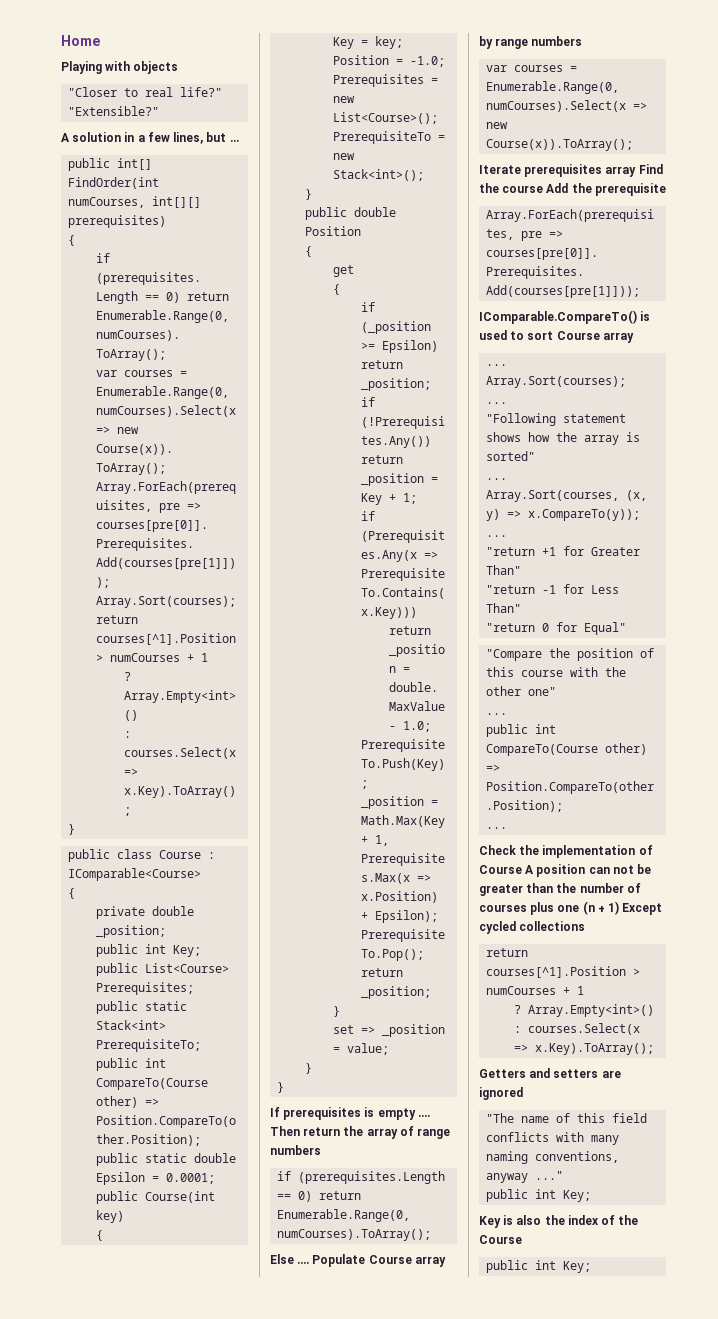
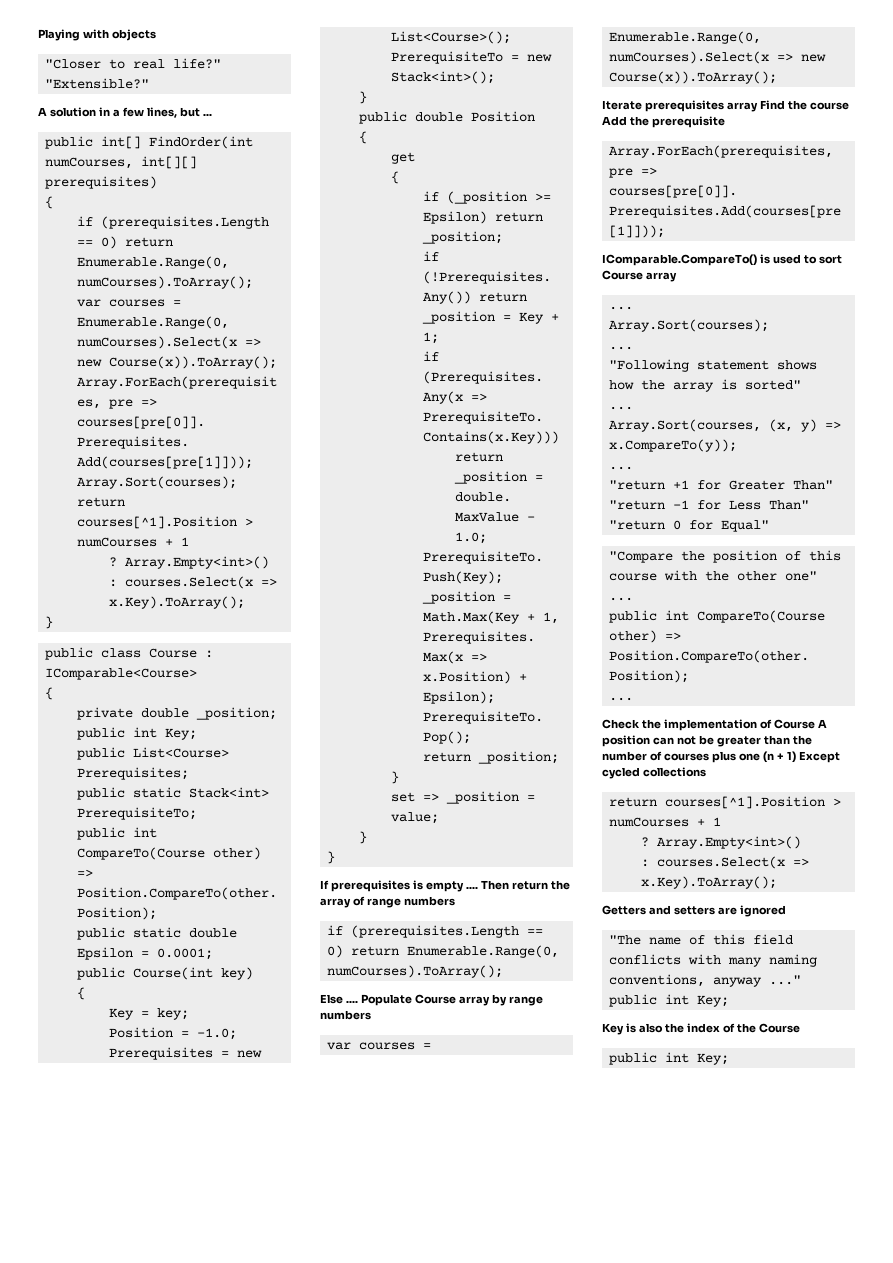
- Home

